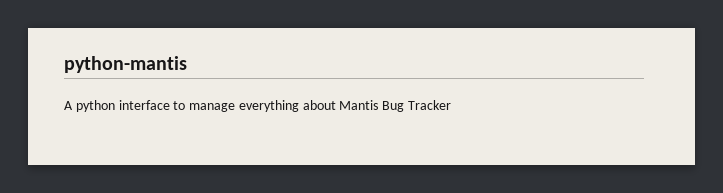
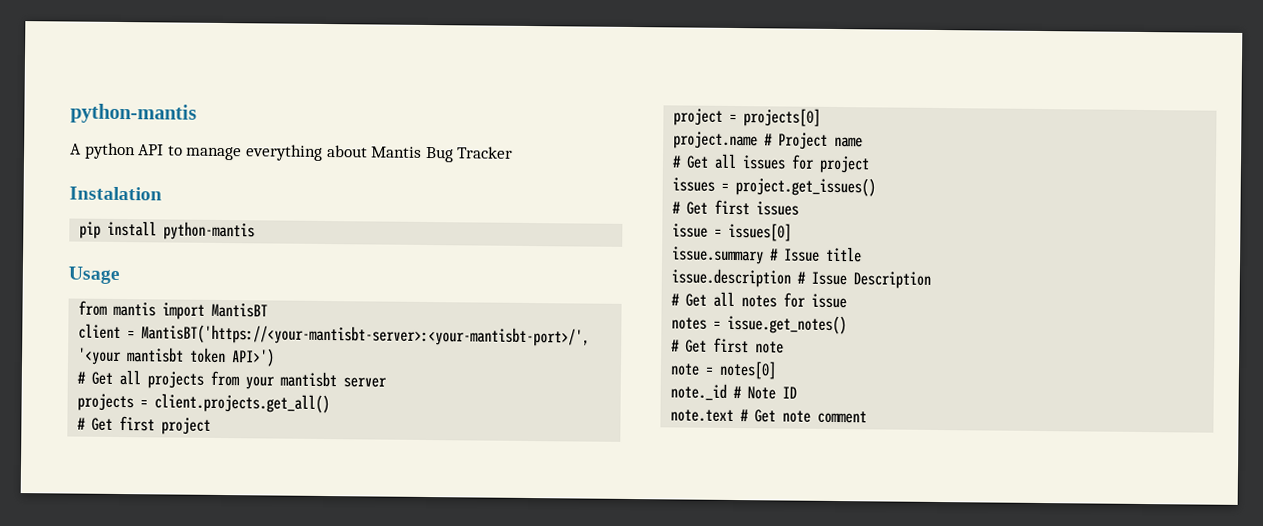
- A python interface to manage everything about Mantis Bug Tracker
+ A python API to manage everything about Mantis Bug Tracker
+ Instalation
+ pip install python-mantis
+ Usage
+ from mantis import MantisBT
+ client = MantisBT('https://<your-mantisbt-server>:<your-mantisbt-port>/', '<your mantisbt token API>')
+ # Get all projects from your mantisbt server
+ projects = client.projects.get_all()
+ # Get first project
+ project = projects[0]
+ project.name # Project name
+ # Get all issues for project
+ issues = project.get_issues()
+ # Get first issues
+ issue = issues[0]
+ issue.summary # Issue title
+ issue.description # Issue Description
+ # Get all notes for issue
+ notes = issue.get_notes()
+ # Get first note
+ note = notes[0]
+ note._id # Note ID
+ note.text # Get note comment

